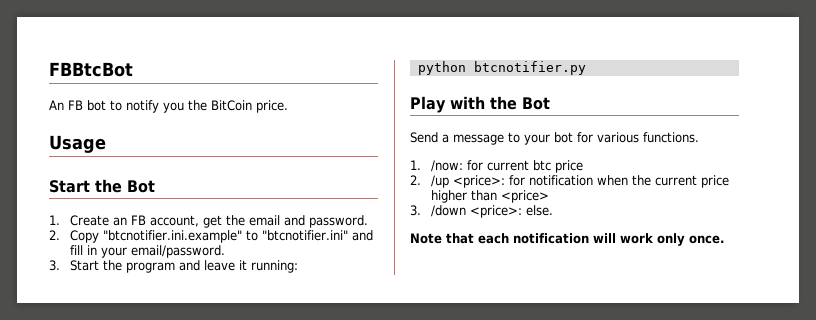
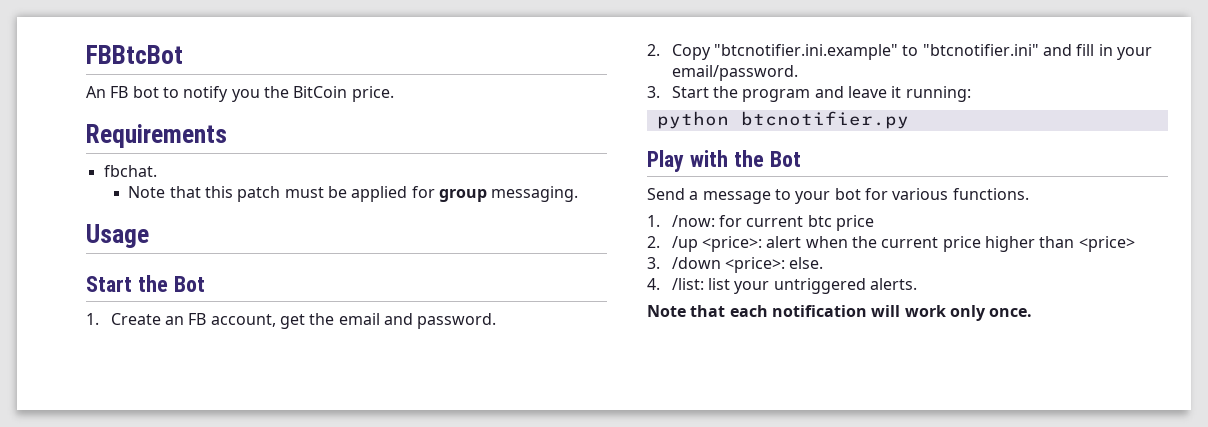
+ Requirements
+ fbchat.
+ Note that this patch must be applied for group messaging.
- 2. /up <price>: for notification when the current price higher than <price>
+ 2. /up <price>: alert when the current price higher than <price>
+ 4. /list: list your untriggered alerts.

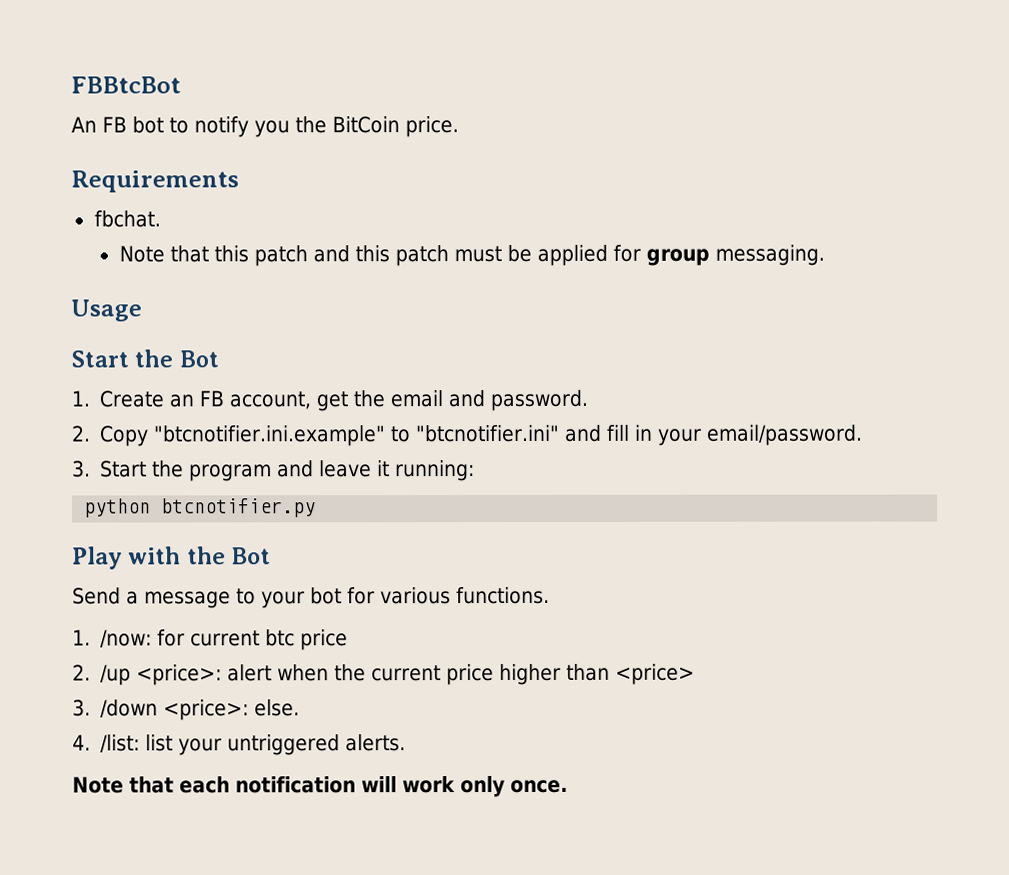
- Note that this patch must be applied for group messaging.
+ Note that this patch and this patch must be applied for group messaging.

